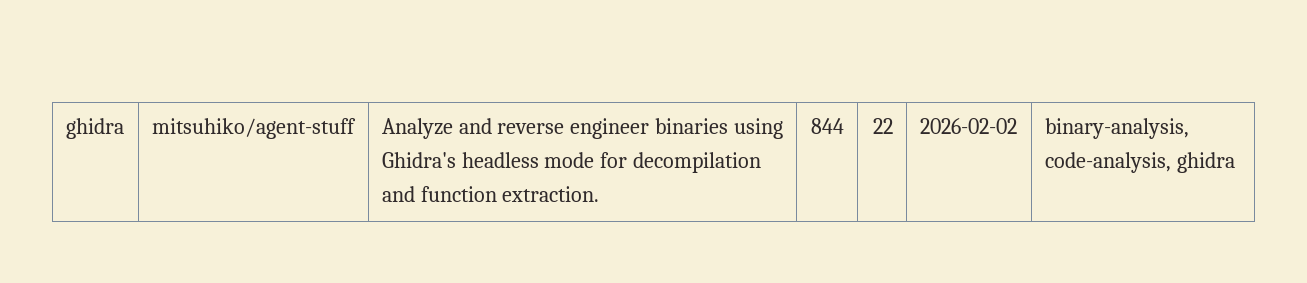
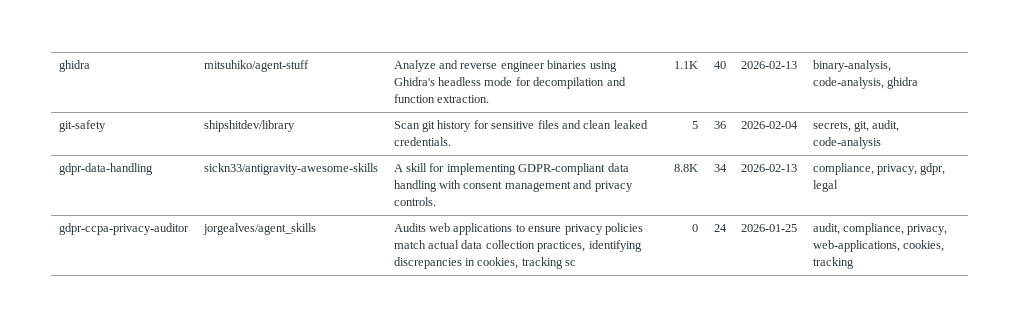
- ghidra | mitsuhiko/agent-stuff | Analyze and reverse engineer binaries using Ghidra's headless mode for decompilation and function extraction. | 844 | 22 | 2026-02-02 | binary-analysis, code-analysis, ghidra
+ ghidra | mitsuhiko/agent-stuff | Analyze and reverse engineer binaries using Ghidra's headless mode for decompilation and function extraction. | 1.1K | 40 | 2026-02-13 | binary-analysis, code-analysis, ghidra
+ git-safety | shipshitdev/library | Scan git history for sensitive files and clean leaked credentials. | 5 | 36 | 2026-02-04 | secrets, git, audit, code-analysis
+ gdpr-data-handling | sickn33/antigravity-awesome-skills | A skill for implementing GDPR-compliant data handling with consent management and privacy controls. | 8.8K | 34 | 2026-02-13 | compliance, privacy, gdpr, legal
+ gdpr-ccpa-privacy-auditor | jorgealves/agent_skills | Audits web applications to ensure privacy policies match actual data collection practices, identifying discrepancies in cookies, tracking sc | 0 | 24 | 2026-01-25 | audit, compliance, privacy, web-applications, cookies, tracking

